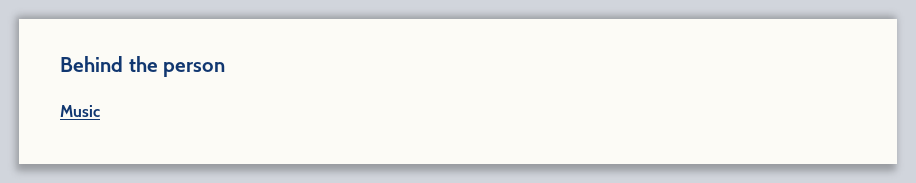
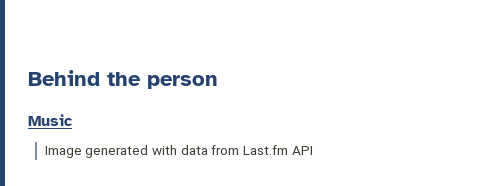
+ Image generated with data from Last.fm API

